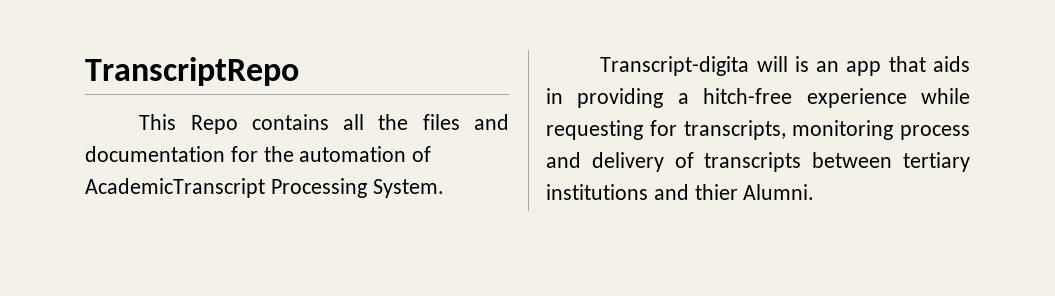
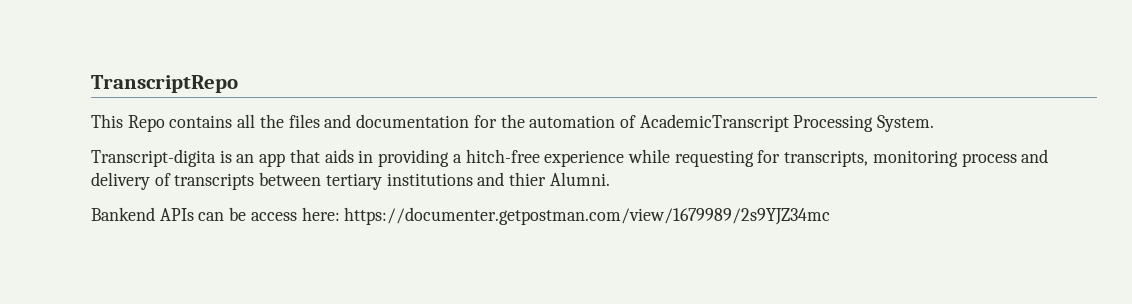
- Transcript-digita will is an app that aids in providing a hitch-free experience while requesting for transcripts, monitoring process and delivery of transcripts between tertiary institutions and thier Alumni.
+ Transcript-digita is an app that aids in providing a hitch-free experience while requesting for transcripts, monitoring process and delivery of transcripts between tertiary institutions and thier Alumni.
+ Bankend APIs can be access here: https://documenter.getpostman.com/view/1679989/2s9YJZ34mc

